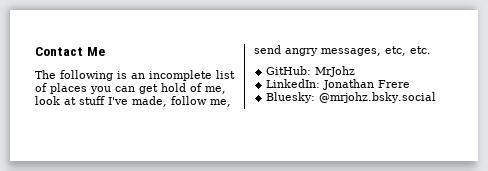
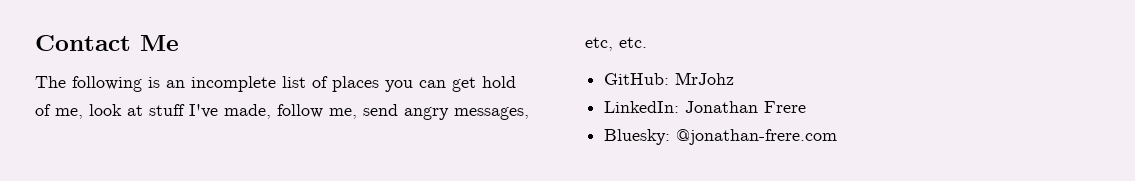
- Bluesky: @mrjohz.bsky.social
+ Bluesky: @jonathan-frere.com

